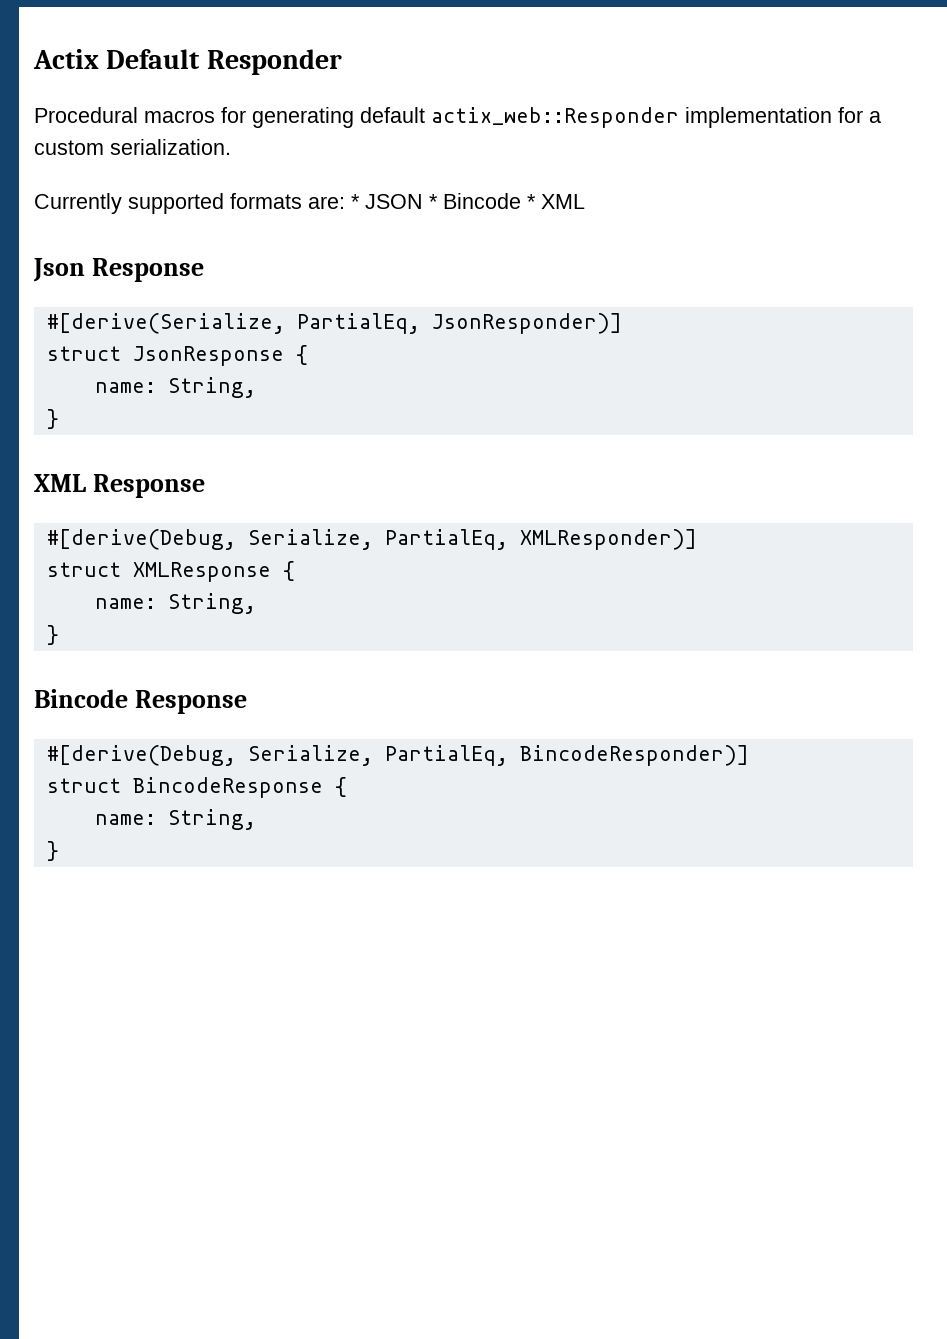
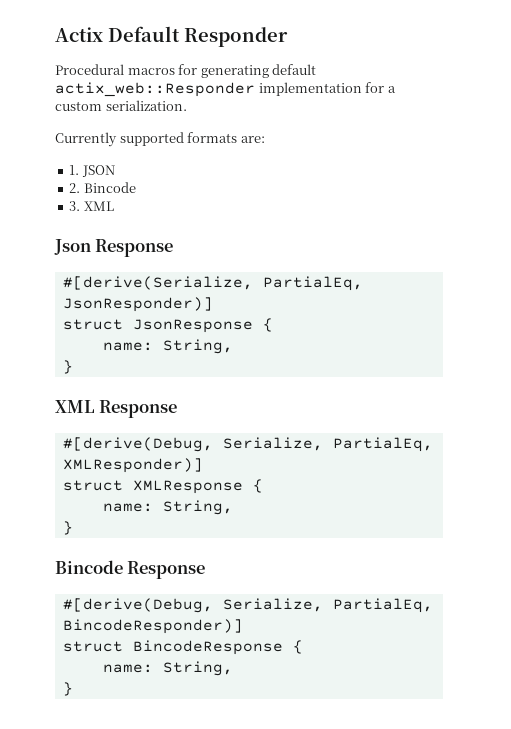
- Currently supported formats are: * JSON * Bincode * XML
+ Currently supported formats are:
+ 1. JSON
+ 2. Bincode
+ 3. XML

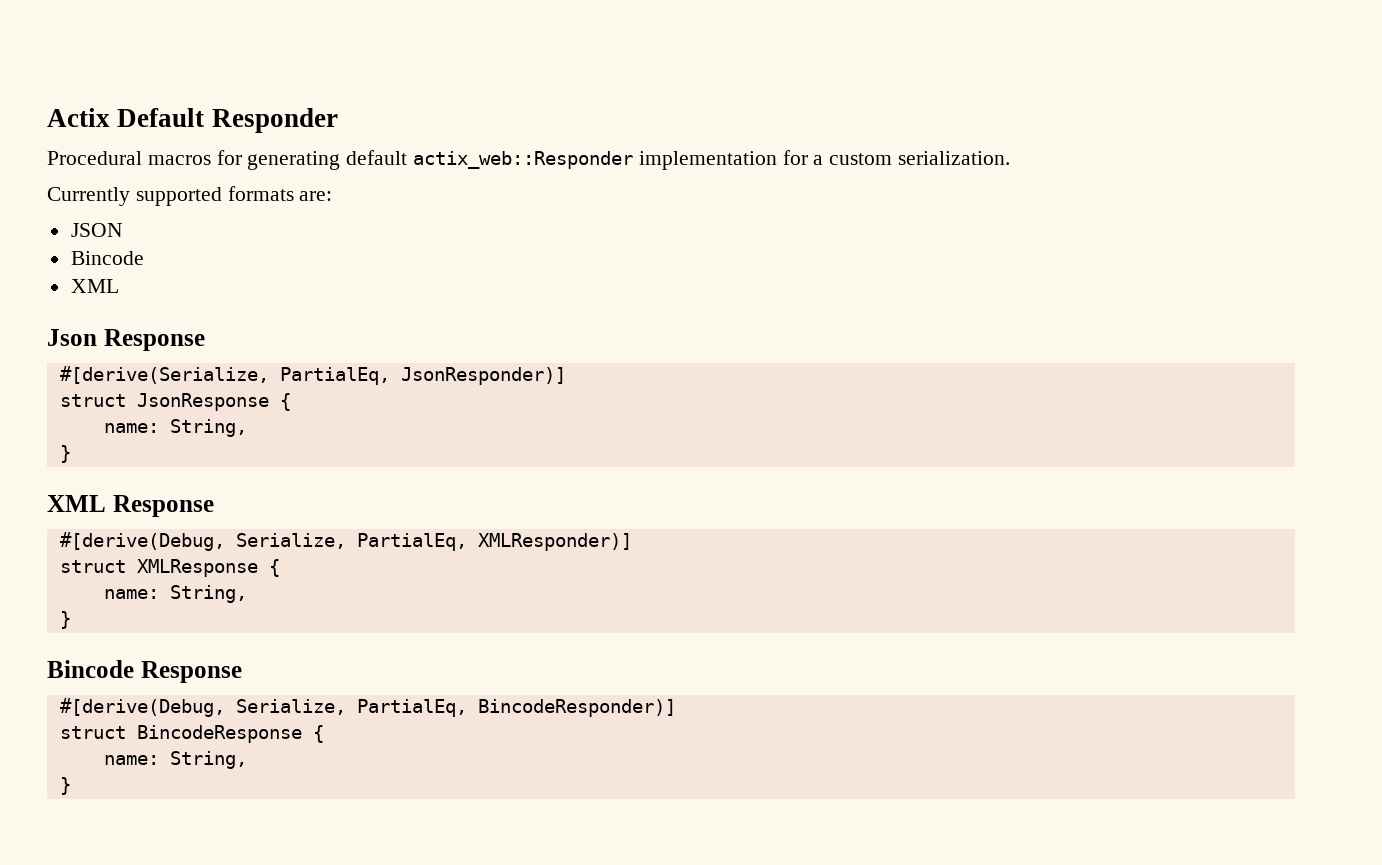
- 1. JSON
- 2. Bincode
- 3. XML
+ JSON
+ Bincode
+ XML

